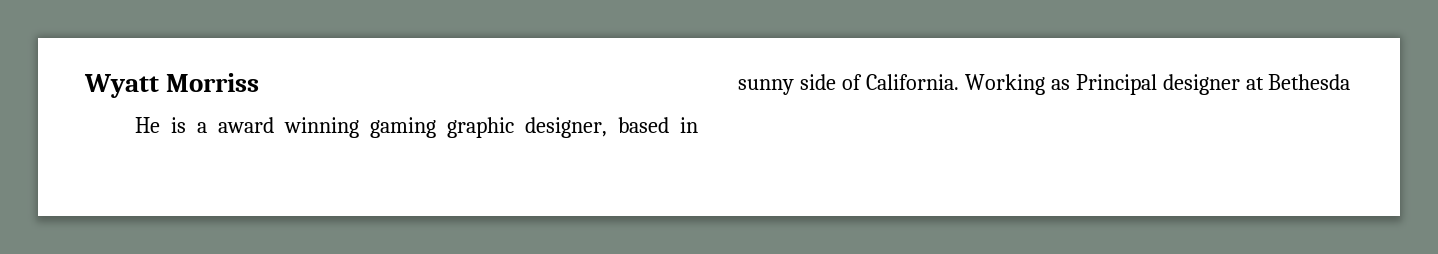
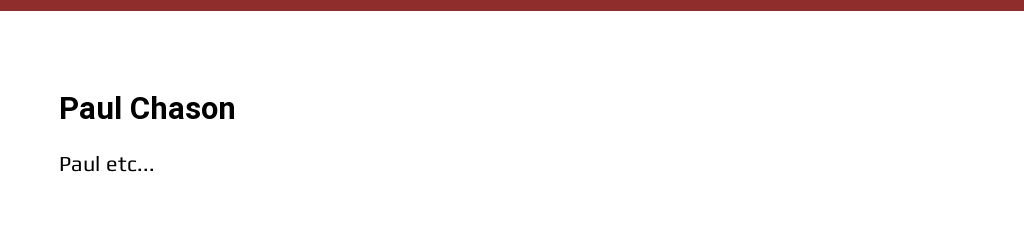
- Wyatt Morriss
- He is a award winning gaming graphic designer, based in sunny side of California. Working as Principal designer at Bethesda
+ Paul Chason
+ Paul etc...

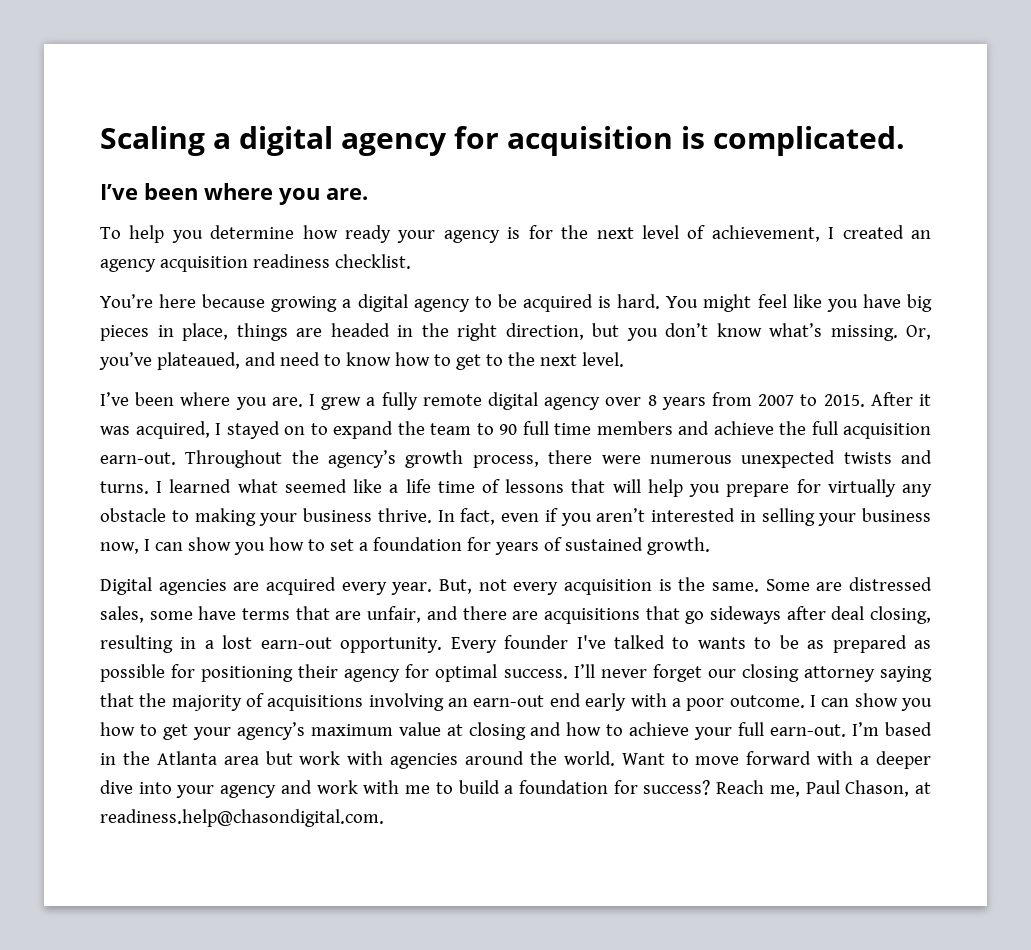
- Paul Chason
- Paul etc...
+ Scaling a digital agency for acquisition is complicated.
+ I’ve been where you are.
+ To help you determine how ready your agency is for the next level of achievement, I created an agency acquisition readiness checklist.
+ You’re here because growing a digital agency to be acquired is hard. You might feel like you have big pieces in place, things are headed in the right direction, but you don’t know what’s missing. Or, you’ve plateaued, and need to know how to get to the next level.
+ I’ve been where you are. I grew a fully remote digital agency over 8 years from 2007 to 2015. After it was acquired, I stayed on to expand the team to 90 full time members and achieve the full acquisition earn-out. Throughout the agency’s growth process, there were numerous unexpected twists and turns. I learned what seemed like a life time of lessons that will help you prepare for virtually any obstacle to making your business thrive. In fact, even if you aren’t interested in selling your business now, I can show you how to set a foundation for years of sustained growth.
+ Digital agencies are acquired every year. But, not every acquisition is the same. Some are distressed sales, some have terms that are unfair, and there are acquisitions that go sideways after deal closing, resulting in a lost earn-out opportunity. Every founder I've talked to wants to be as prepared as possible for positioning their agency for optimal success. I’ll never forget our closing attorney saying that the majority of acquisitions involving an earn-out end early with a poor outcome. I can show you how to get your agency’s maximum value at closing and how to achieve your full earn-out. I’m based in the Atlanta area but work with agencies around the world. Want to move forward with a deeper dive into your agency and work with me to build a foundation for success? Reach me, Paul Chason, at readiness.help@chasondigital.com.

